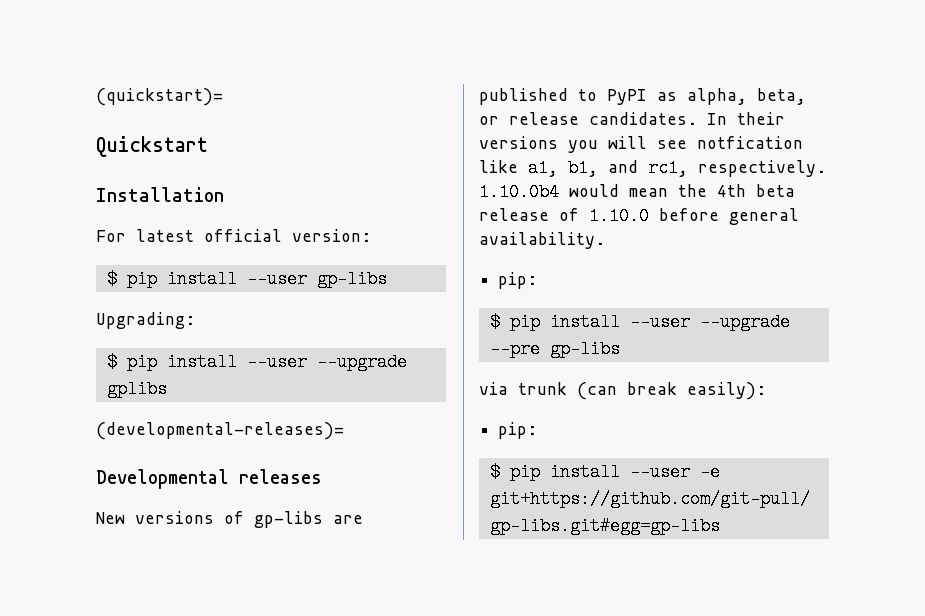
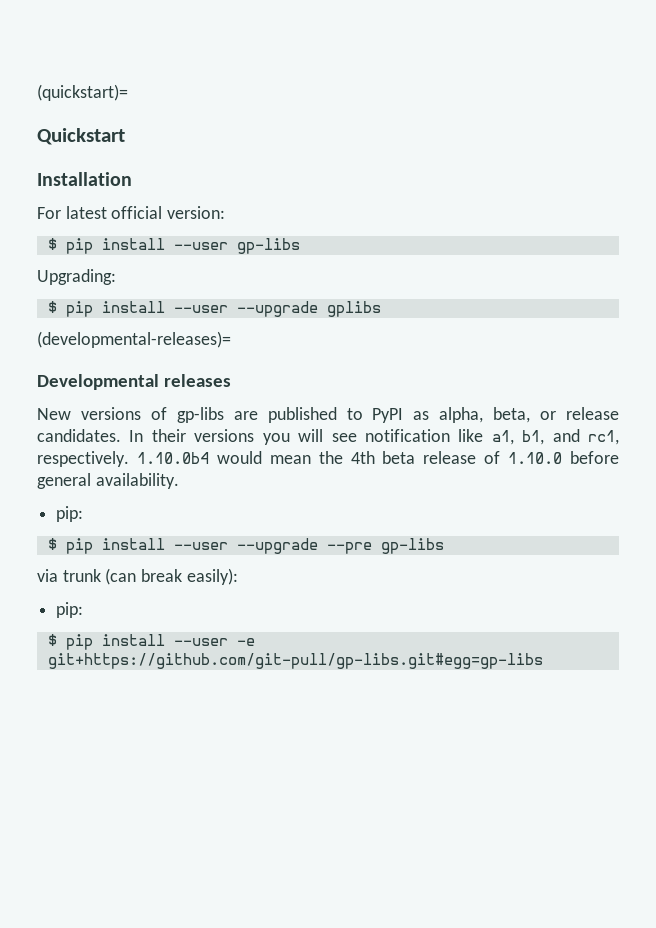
- In their versions you will see notfication like a1, b1, and rc1, respectively.
+ In their versions you will see notification like a1, b1, and rc1, respectively.

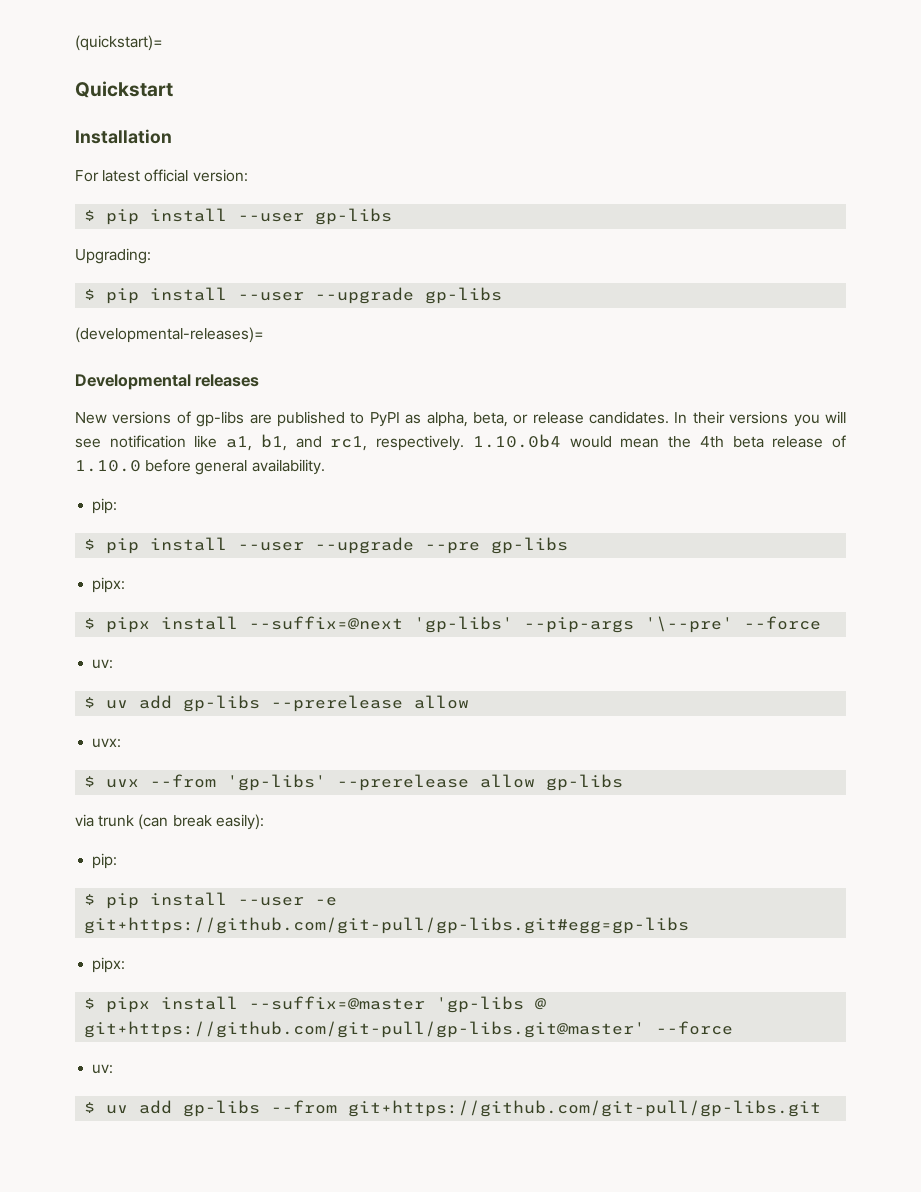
- $ pip install --user --upgrade gplibs
+ $ pip install --user --upgrade gp-libs
  $ pip install --user --upgrade --pre gp-libs
+ pipx:
+ $ pipx install --suffix=@next 'gp-libs' --pip-args '\--pre' --force
+ uv:
+ $ uv add gp-libs --prerelease allow
+ uvx:
+ $ uvx --from 'gp-libs' --prerelease allow gp-libs
  $ pip install --user -e git+https://github.com/git-pull/gp-libs.git#egg=gp-libs
+ pipx:
+ $ pipx install --suffix=@master 'gp-libs @ git+https://github.com/git-pull/gp-libs.git@master' --force
+ uv:
+ $ uv add gp-libs --from git+https://github.com/git-pull/gp-libs.git

